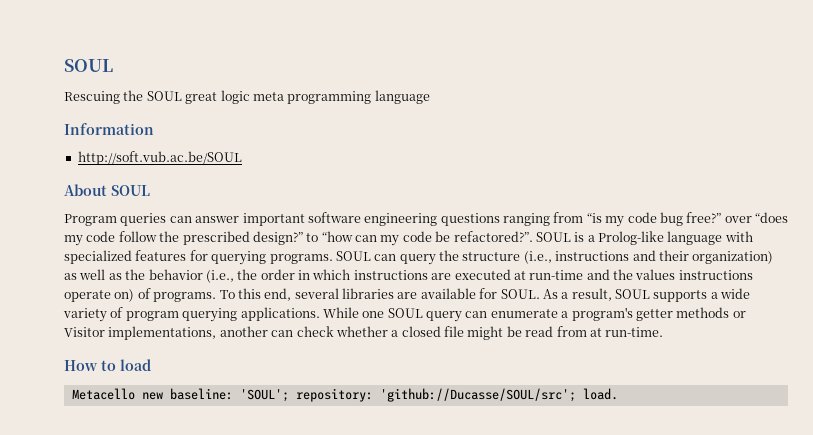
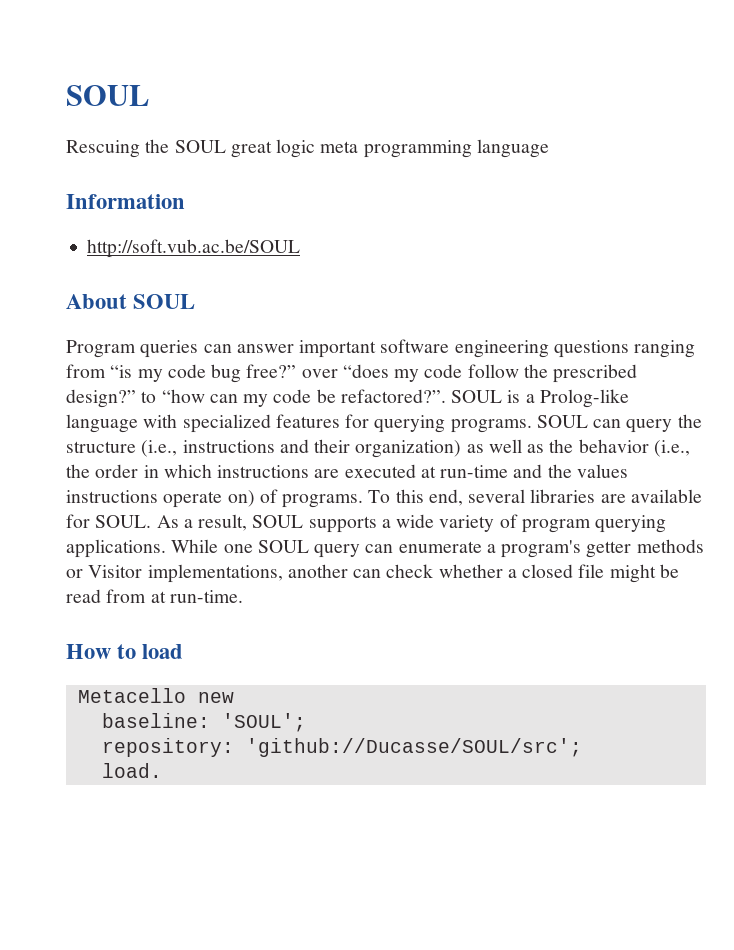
- Metacello new baseline: 'SOUL'; repository: 'github://Ducasse/SOUL/src'; load.
+ Metacello new
+ baseline: 'SOUL';
+ repository: 'github://Ducasse/SOUL/src';
+ load.

